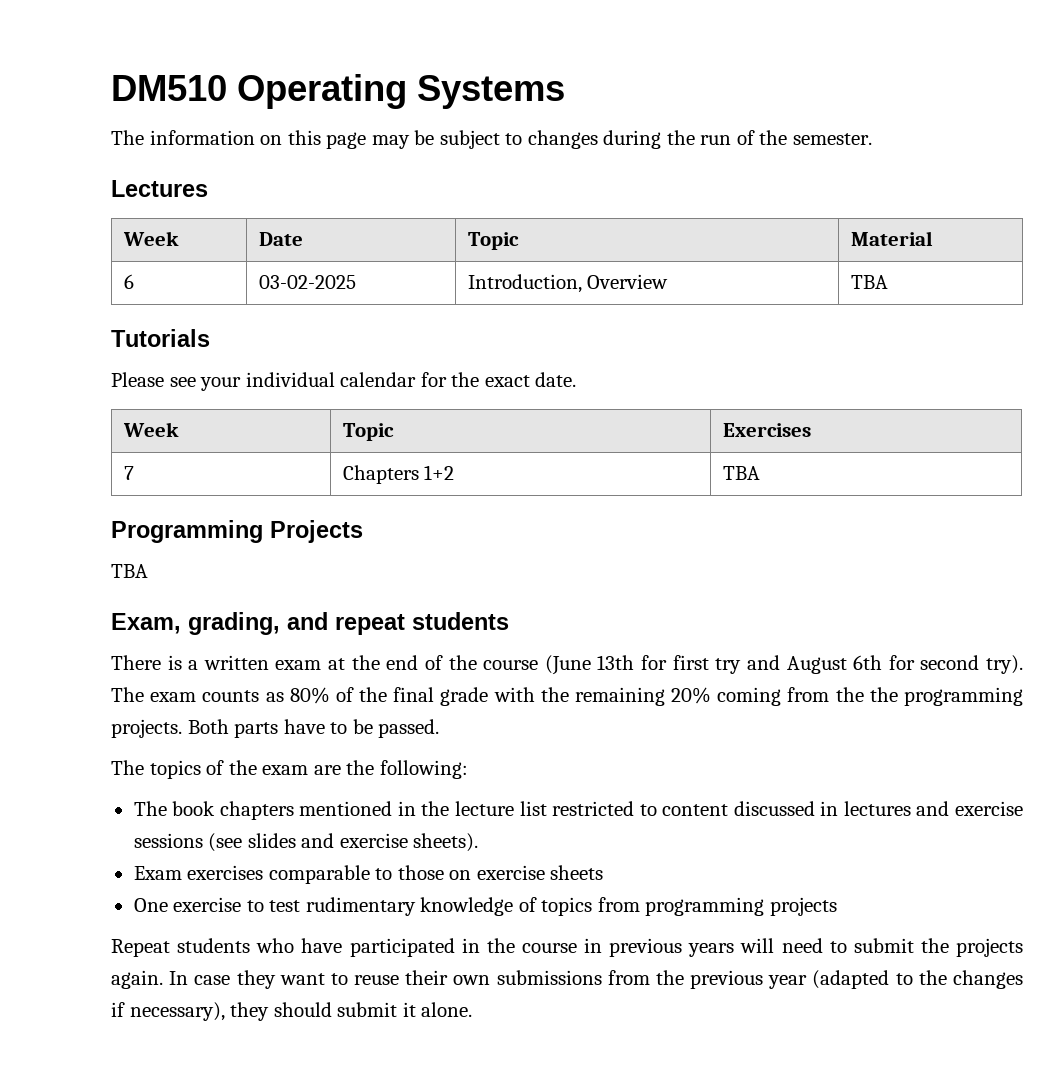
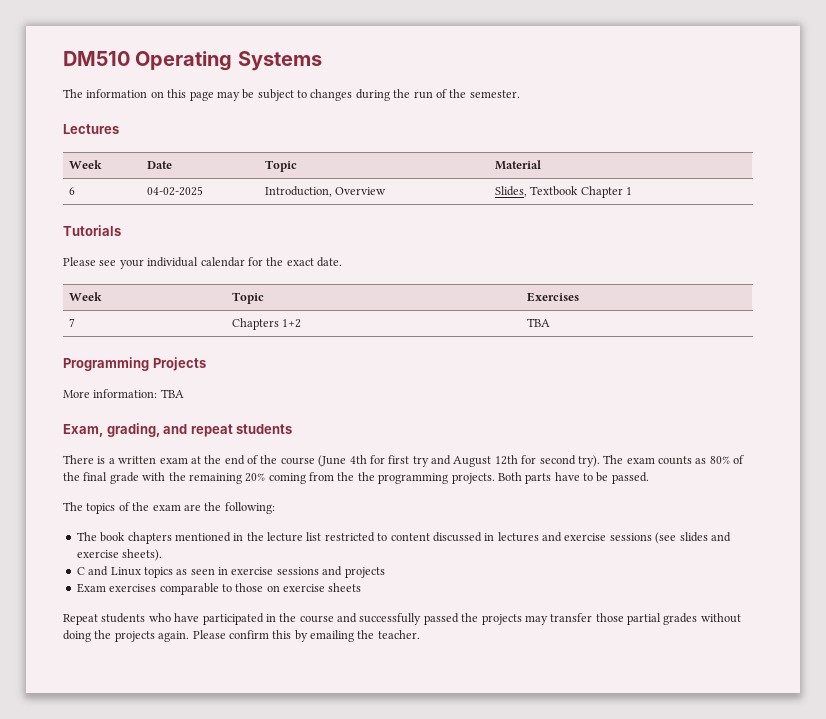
- 6 | 03-02-2025 | Introduction, Overview | TBA
+ 6 | 04-02-2025 | Introduction, Overview | Slides, Textbook Chapter 1
  Programming Projects
- TBA
+ More information: TBA
- There is a written exam at the end of the course (June 13th for first try and August 6th for second try).
+ There is a written exam at the end of the course (June 4th for first try and August 12th for second try).
+ C and Linux topics as seen in exercise sessions and projects
- One exercise to test rudimentary knowledge of topics from programming projects
- Repeat students who have participated in the course in previous years will need to submit the projects again. In case they want to reuse their own submissions from the previous year (adapted to the changes if necessary), they should submit it alone.
+ Repeat students who have participated in the course and successfully passed the projects may transfer those partial grades without doing the projects again. Please confirm this by emailing the teacher.

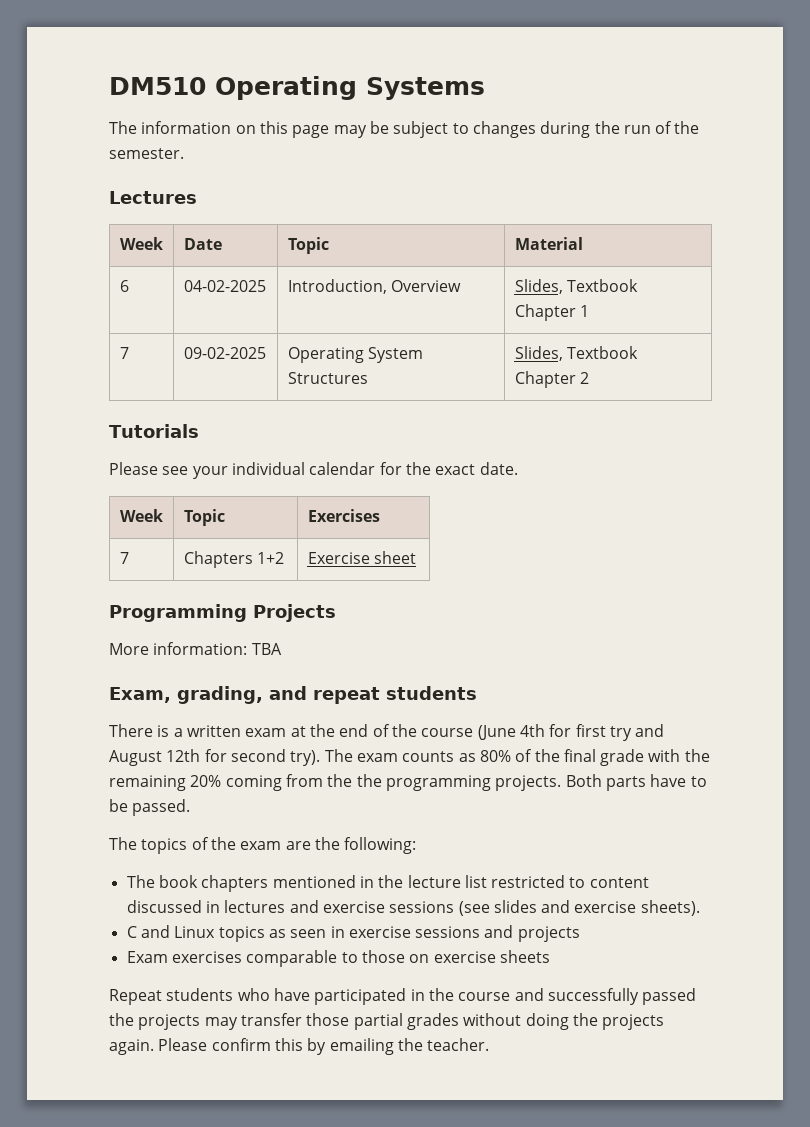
+ 7 | 09-02-2025 | Operating System Structures | Slides, Textbook Chapter 2
- 7 | Chapters 1+2 | TBA
+ 7 | Chapters 1+2 | Exercise sheet

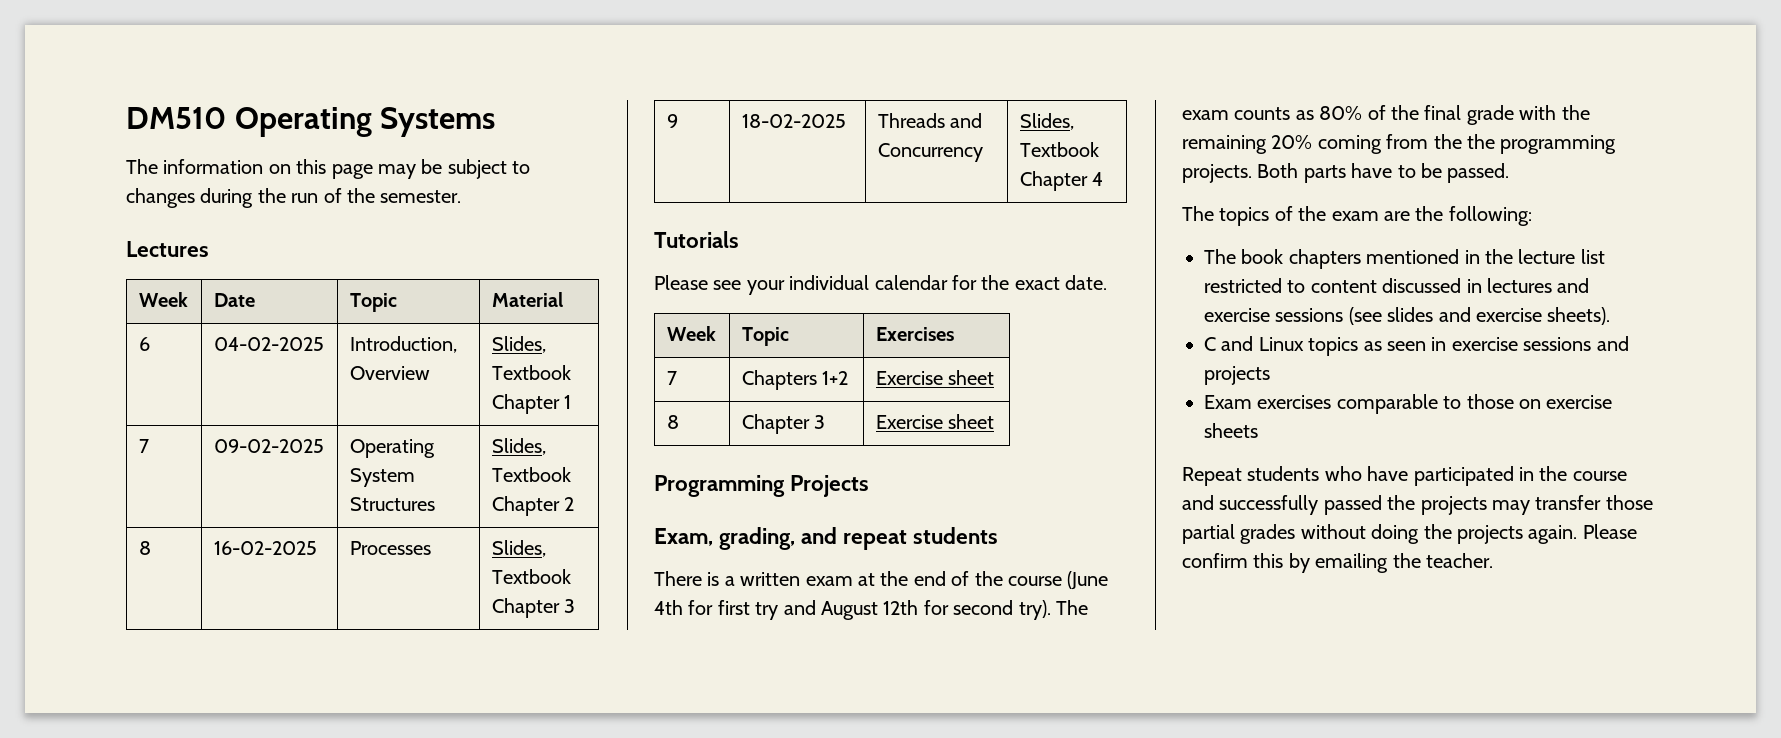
+ 8 | 16-02-2025 | Processes | Slides, Textbook Chapter 3
+ 9 | 18-02-2025 | Threads and Concurrency | Slides, Textbook Chapter 4
+ 8 | Chapter 3 | Exercise sheet
- More information: TBA

